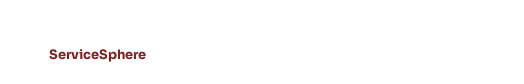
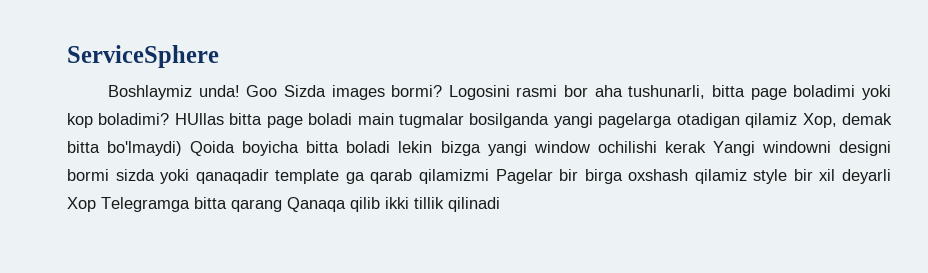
+ Boshlaymiz unda! Goo Sizda images bormi? Logosini rasmi bor aha tushunarli, bitta page boladimi yoki kop boladimi? HUllas bitta page boladi main tugmalar bosilganda yangi pagelarga otadigan qilamiz Xop, demak bitta bo'lmaydi) Qoida boyicha bitta boladi lekin bizga yangi window ochilishi kerak Yangi windowni designi bormi sizda yoki qanaqadir template ga qarab qilamizmi Pagelar bir birga oxshash qilamiz style bir xil deyarli Xop Telegramga bitta qarang Qanaqa qilib ikki tillik qilinadi

